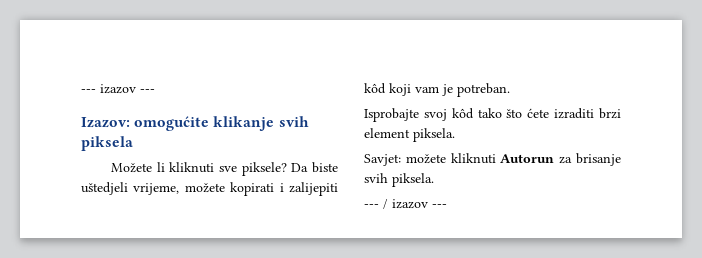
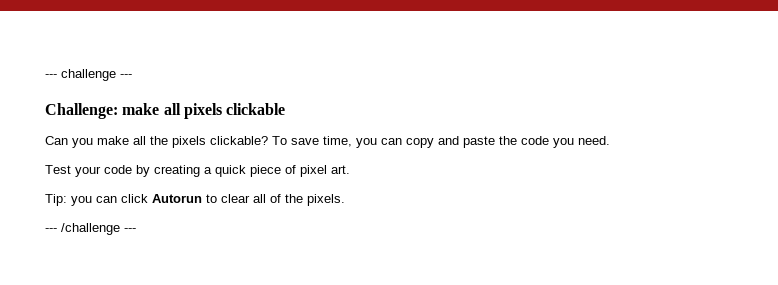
- --- izazov ---
+ --- challenge ---
- Izazov: omogućite klikanje svih piksela
- Možete li kliknuti sve piksele? Da biste uštedjeli vrijeme, možete kopirati i zalijepiti kôd koji vam je potreban.
- Isprobajte svoj kôd tako što ćete izraditi brzi element piksela.
- Savjet: možete kliknuti Autorun za brisanje svih piksela.
- --- / izazov ---
+ Challenge: make all pixels clickable
+ Can you make all the pixels clickable? To save time, you can copy and paste the code you need.
+ Test your code by creating a quick piece of pixel art.
+ Tip: you can click Autorun to clear all of the pixels.
+ --- /challenge ---

